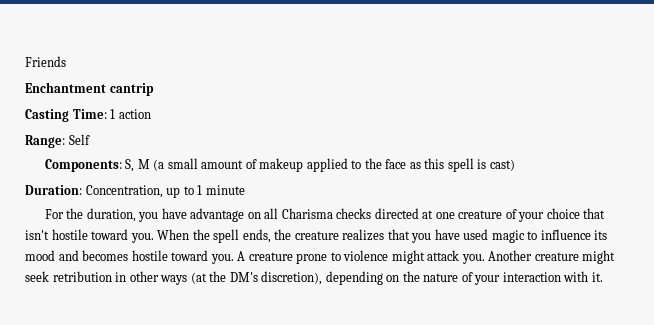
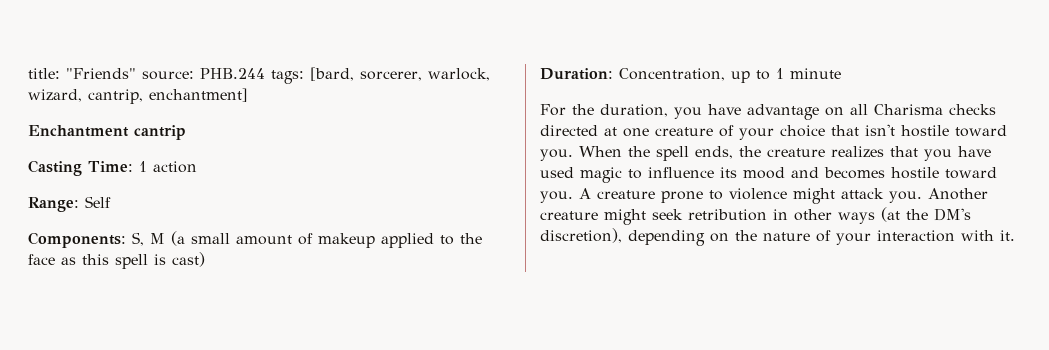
- Friends
+ title: "Friends" source: PHB.244 tags: [bard, sorcerer, warlock, wizard, cantrip, enchantment]

